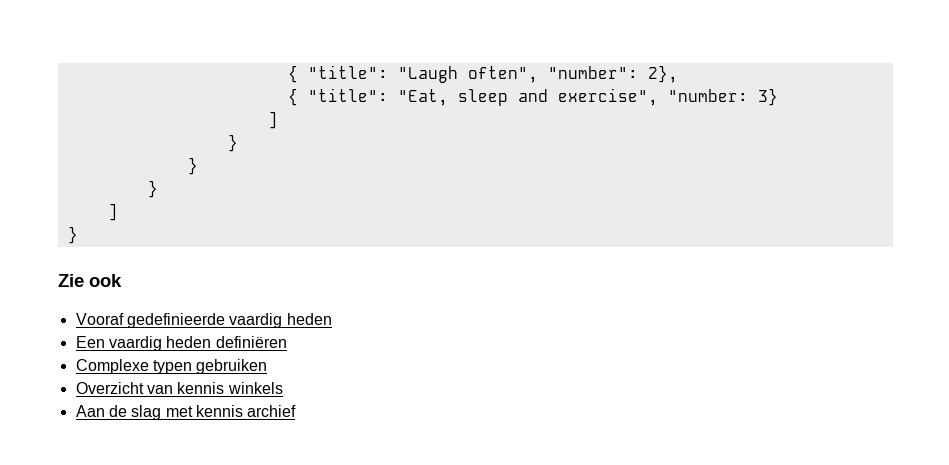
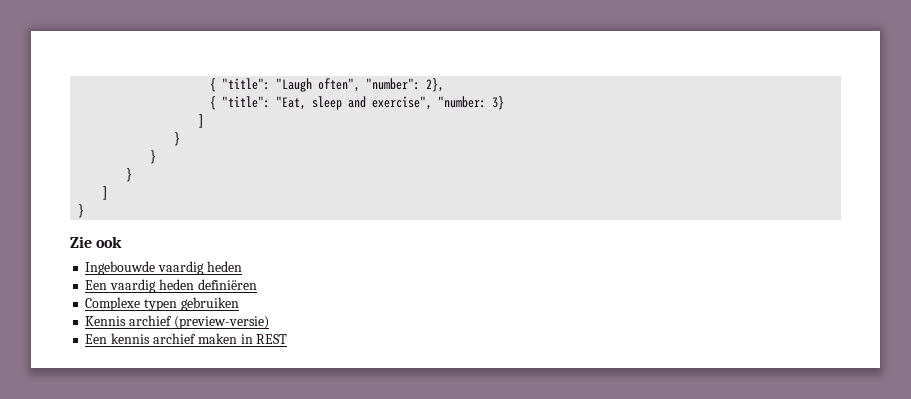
- Vooraf gedefinieerde vaardig heden
+ Ingebouwde vaardig heden
- Overzicht van kennis winkels
- Aan de slag met kennis archief
+ Kennis archief (preview-versie)
+ Een kennis archief maken in REST

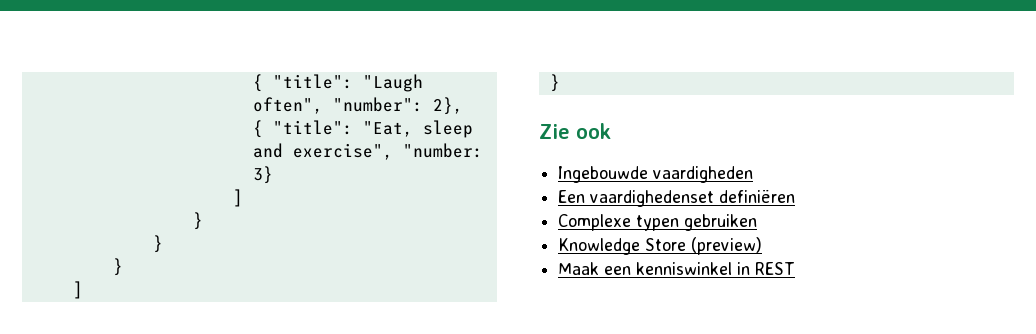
- Ingebouwde vaardig heden
- Een vaardig heden definiëren
+ Ingebouwde vaardigheden
+ Een vaardighedenset definiëren
- Kennis archief (preview-versie)
- Een kennis archief maken in REST
+ Knowledge Store (preview)
+ Maak een kenniswinkel in REST

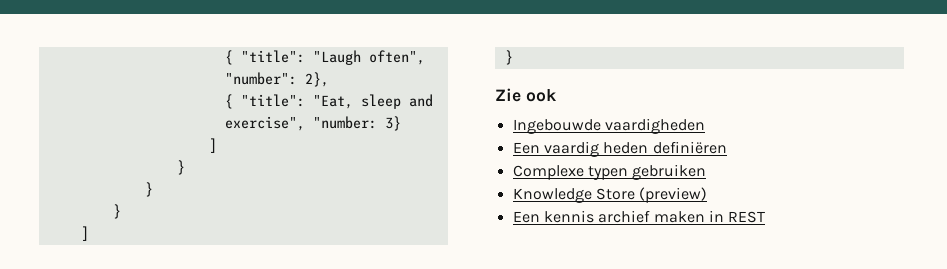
- Een vaardighedenset definiëren
+ Een vaardig heden definiëren
- Maak een kenniswinkel in REST
+ Een kennis archief maken in REST

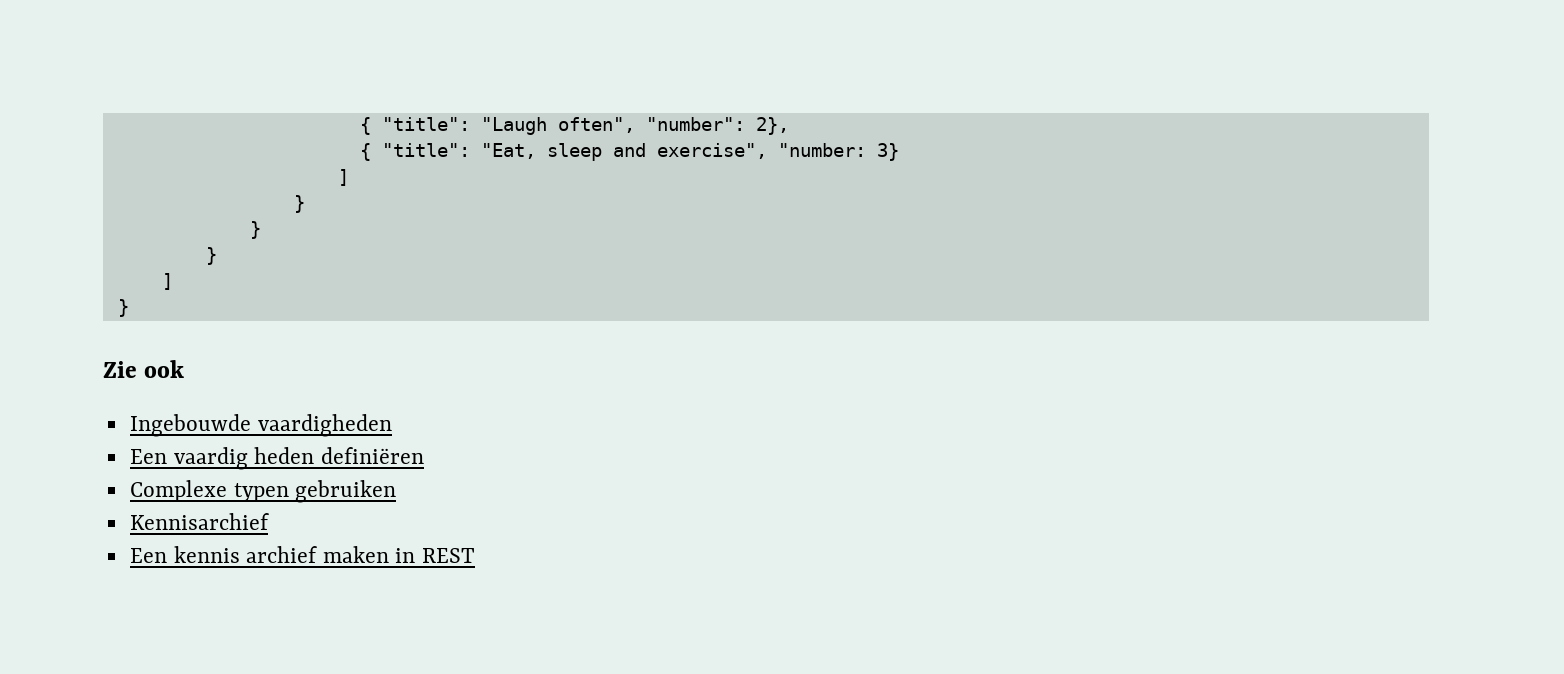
- Knowledge Store (preview)
+ Kennisarchief

